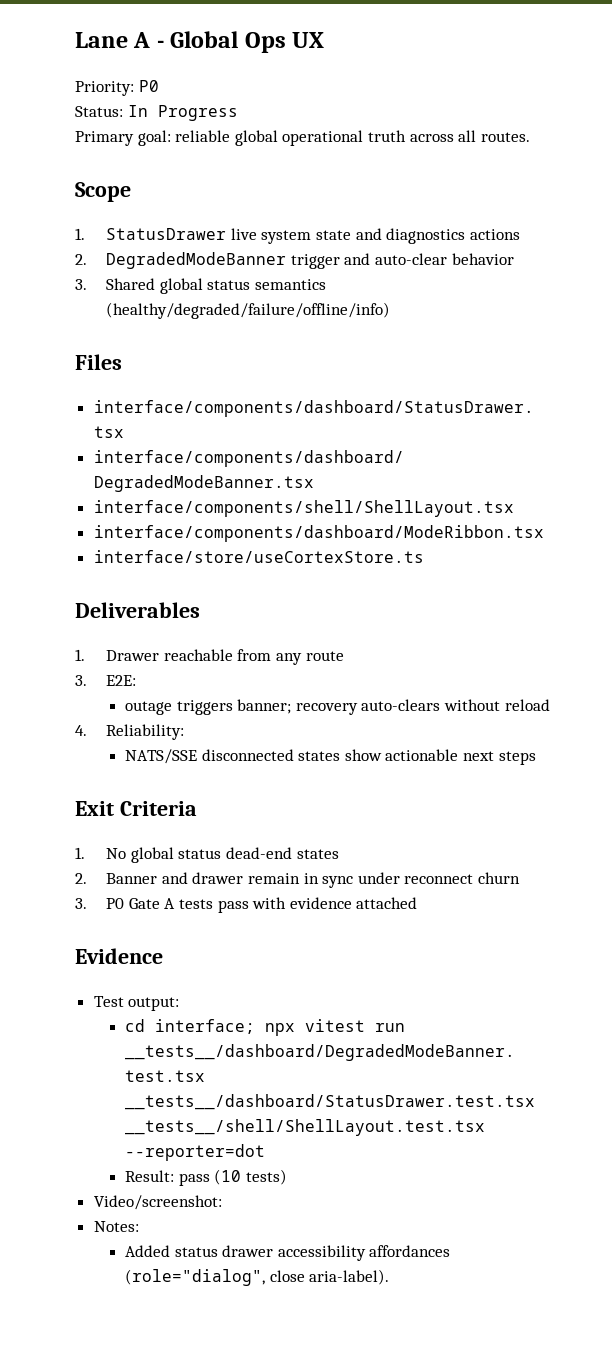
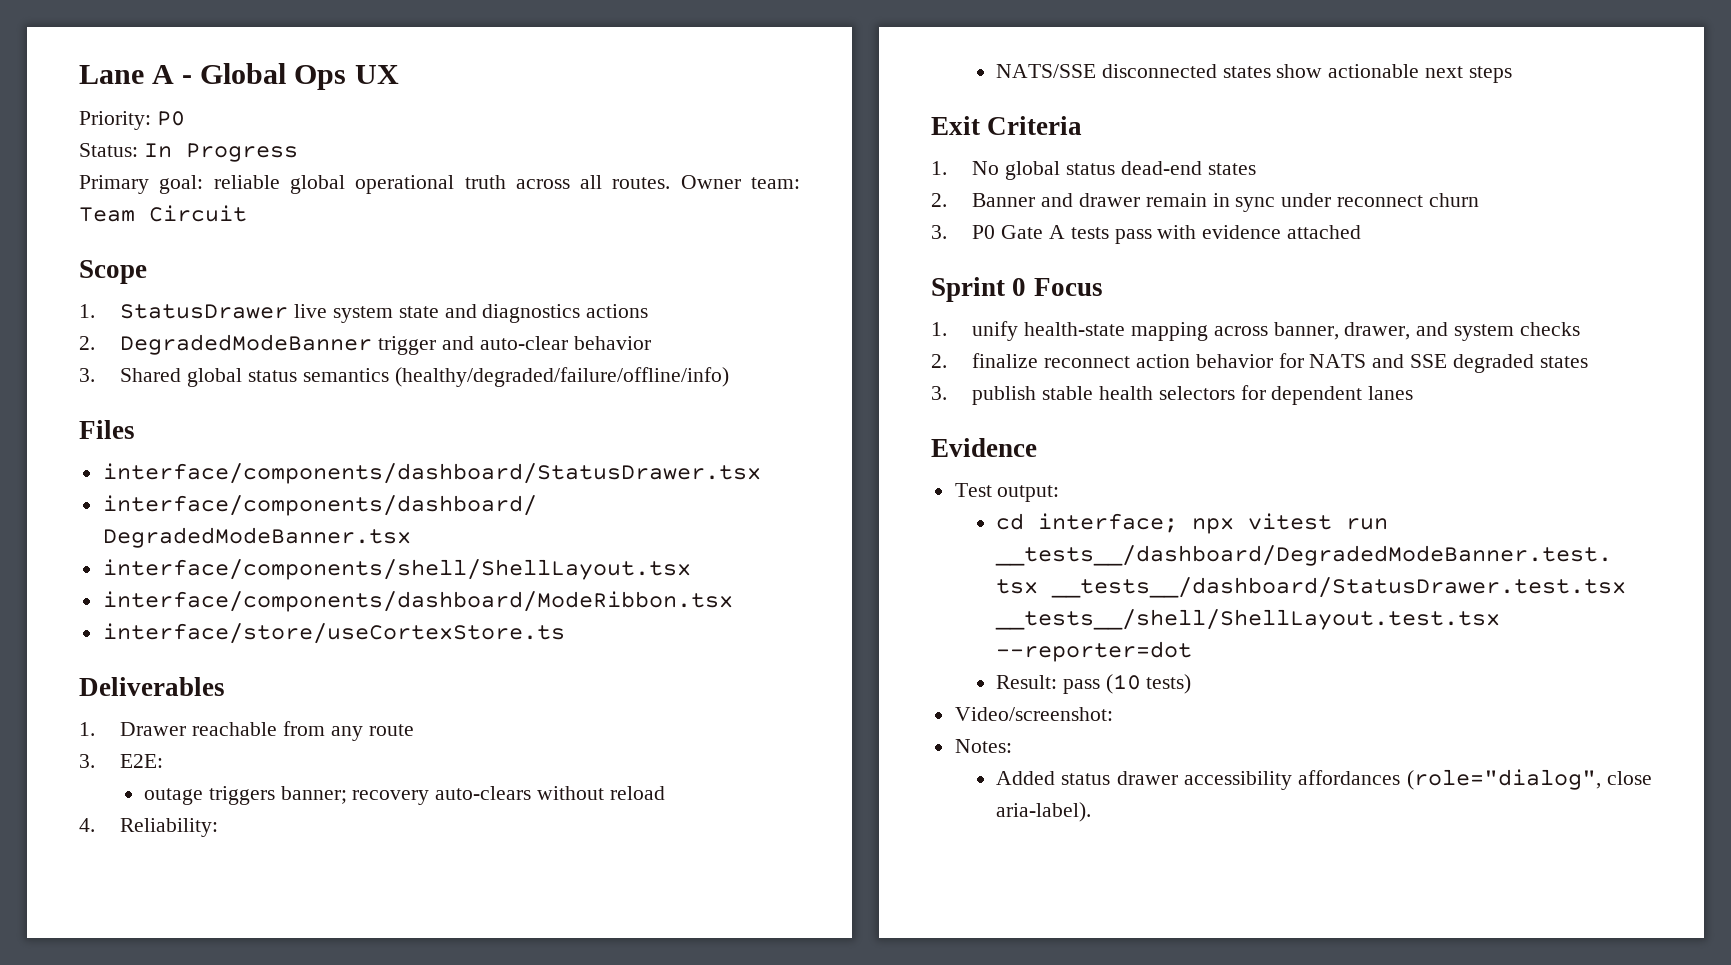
+ Owner team: Team Circuit
+ Sprint 0 Focus
+ 1. unify health-state mapping across banner, drawer, and system checks
+ 2. finalize reconnect action behavior for NATS and SSE degraded states
+ 3. publish stable health selectors for dependent lanes

